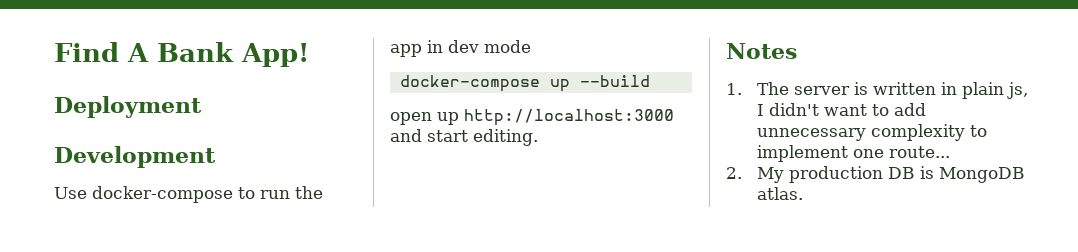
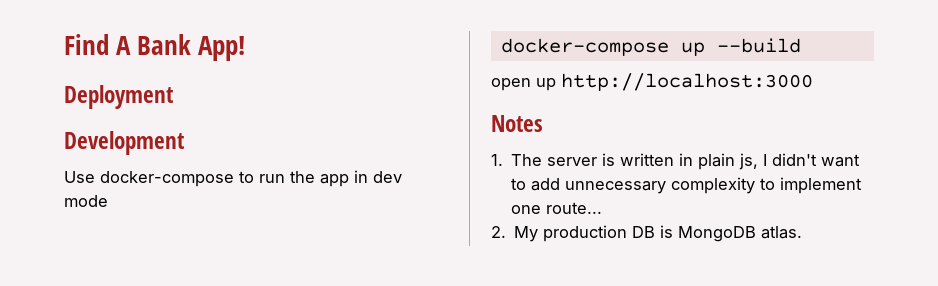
- open up http://localhost:3000 and start editing.
+ open up http://localhost:3000

